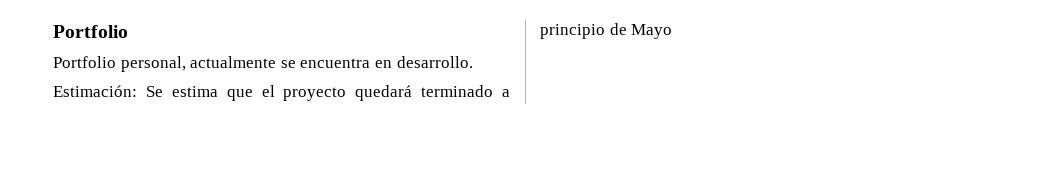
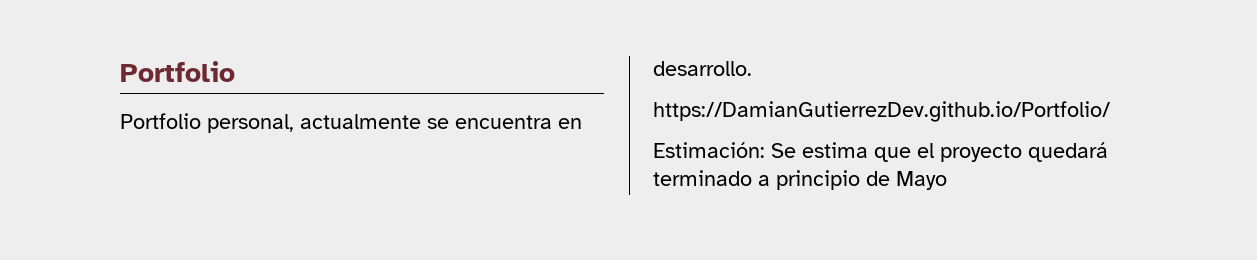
+ https://DamianGutierrezDev.github.io/Portfolio/

